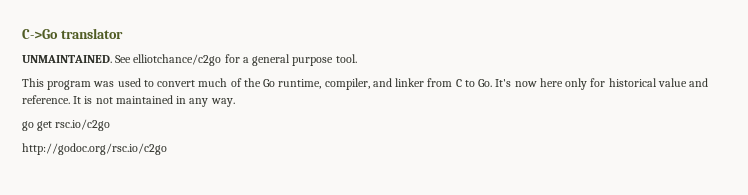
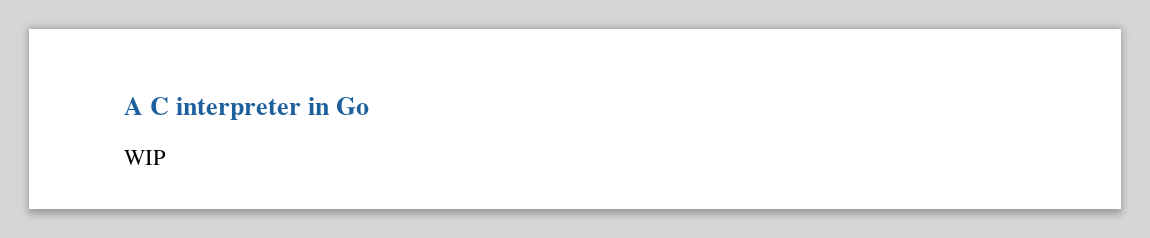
- C->Go translator
- UNMAINTAINED. See elliotchance/c2go for a general purpose tool.
- This program was used to convert much of the Go runtime, compiler, and linker from C to Go. It's now here only for historical value and reference. It is not maintained in any way.
- go get rsc.io/c2go
- http://godoc.org/rsc.io/c2go
+ A C interpreter in Go
+ WIP

